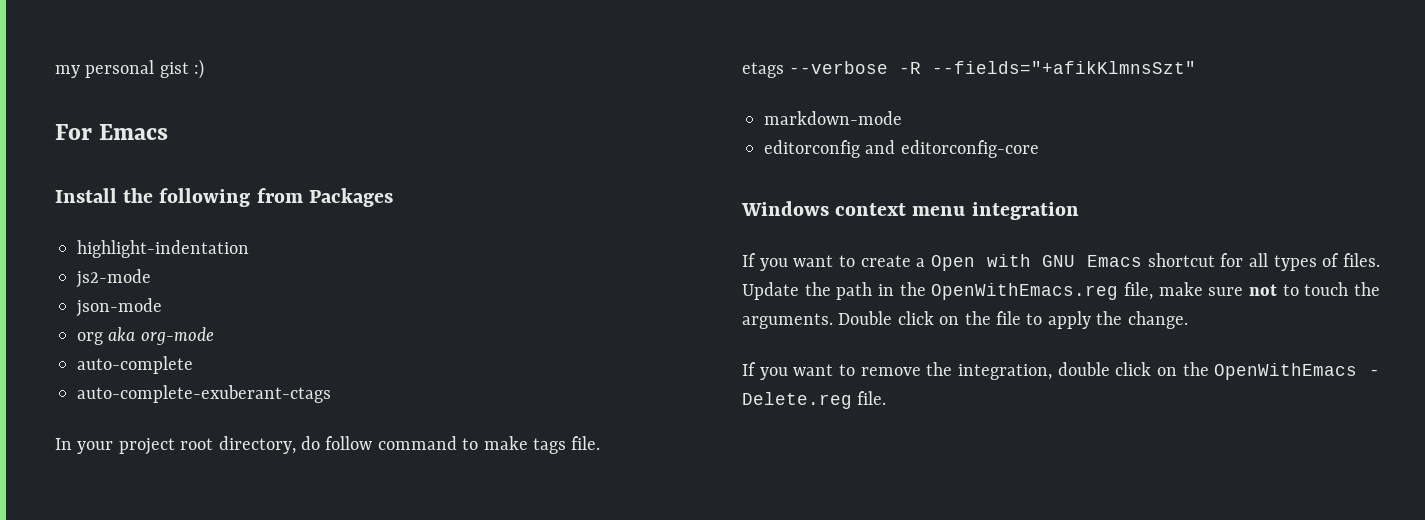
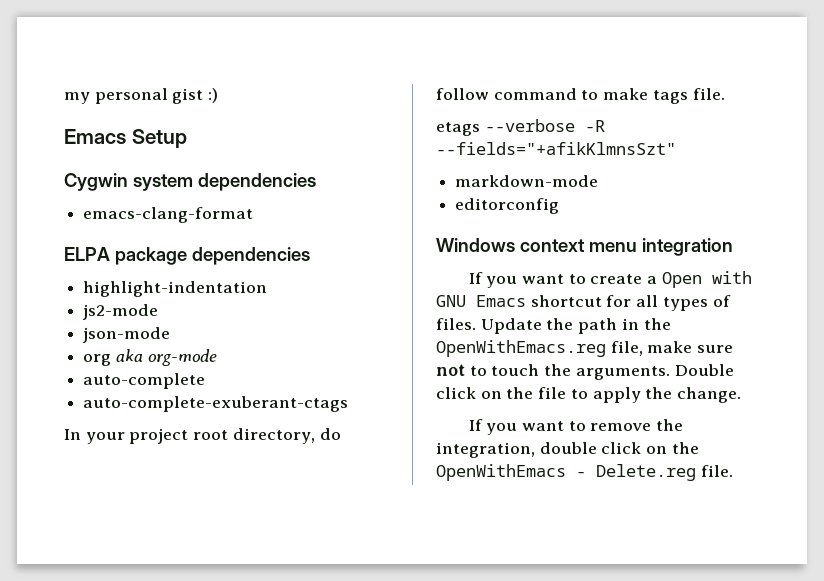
- For Emacs
- Install the following from Packages
+ Emacs Setup
+ Cygwin system dependencies
+ emacs-clang-format
+ ELPA package dependencies
- editorconfig and editorconfig-core
+ editorconfig

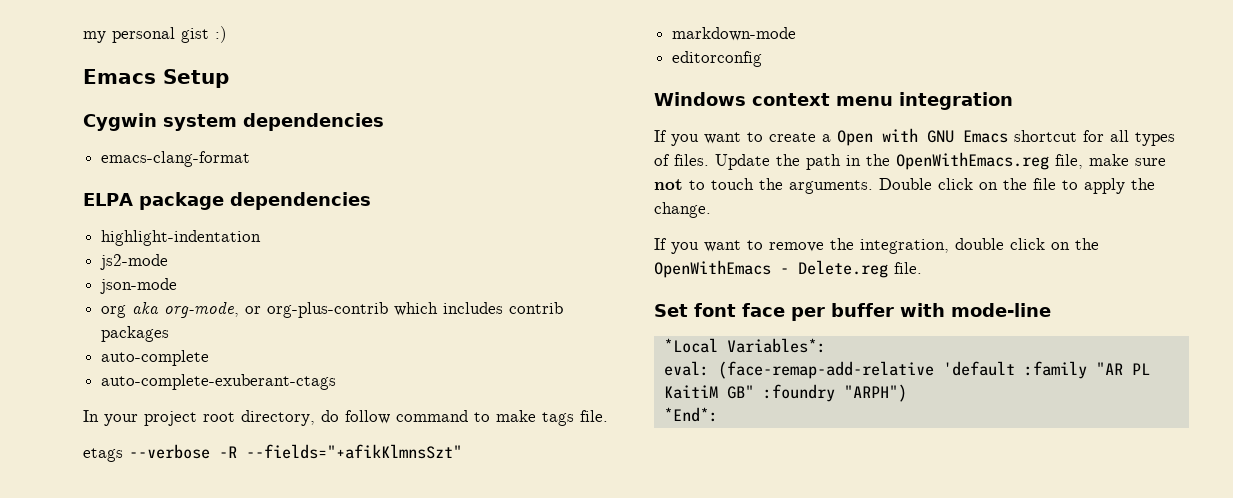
- org aka org-mode
+ org aka org-mode, or org-plus-contrib which includes contrib packages
+ Set font face per buffer with mode-line
+ *Local Variables*:
+ eval: (face-remap-add-relative 'default :family "AR PL KaitiM GB" :foundry "ARPH")
+ *End*:

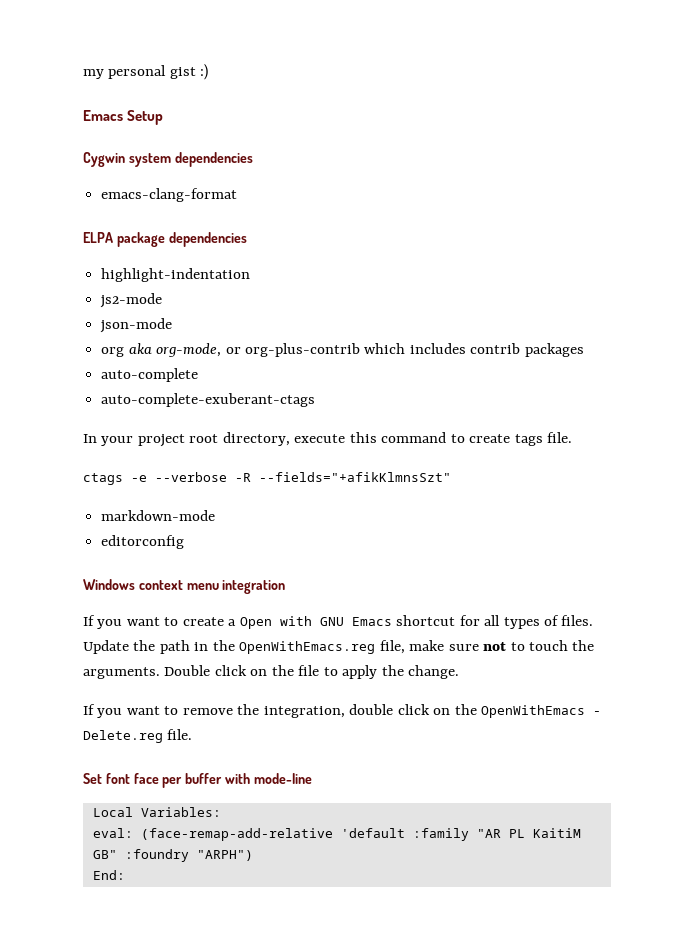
- In your project root directory, do follow command to make tags file.
+ In your project root directory, execute this command to create tags file.
- etags --verbose -R --fields="+afikKlmnsSzt"
+ ctags -e --verbose -R --fields="+afikKlmnsSzt"
- *Local Variables*:
+ Local Variables:
- *End*:
+ End:

